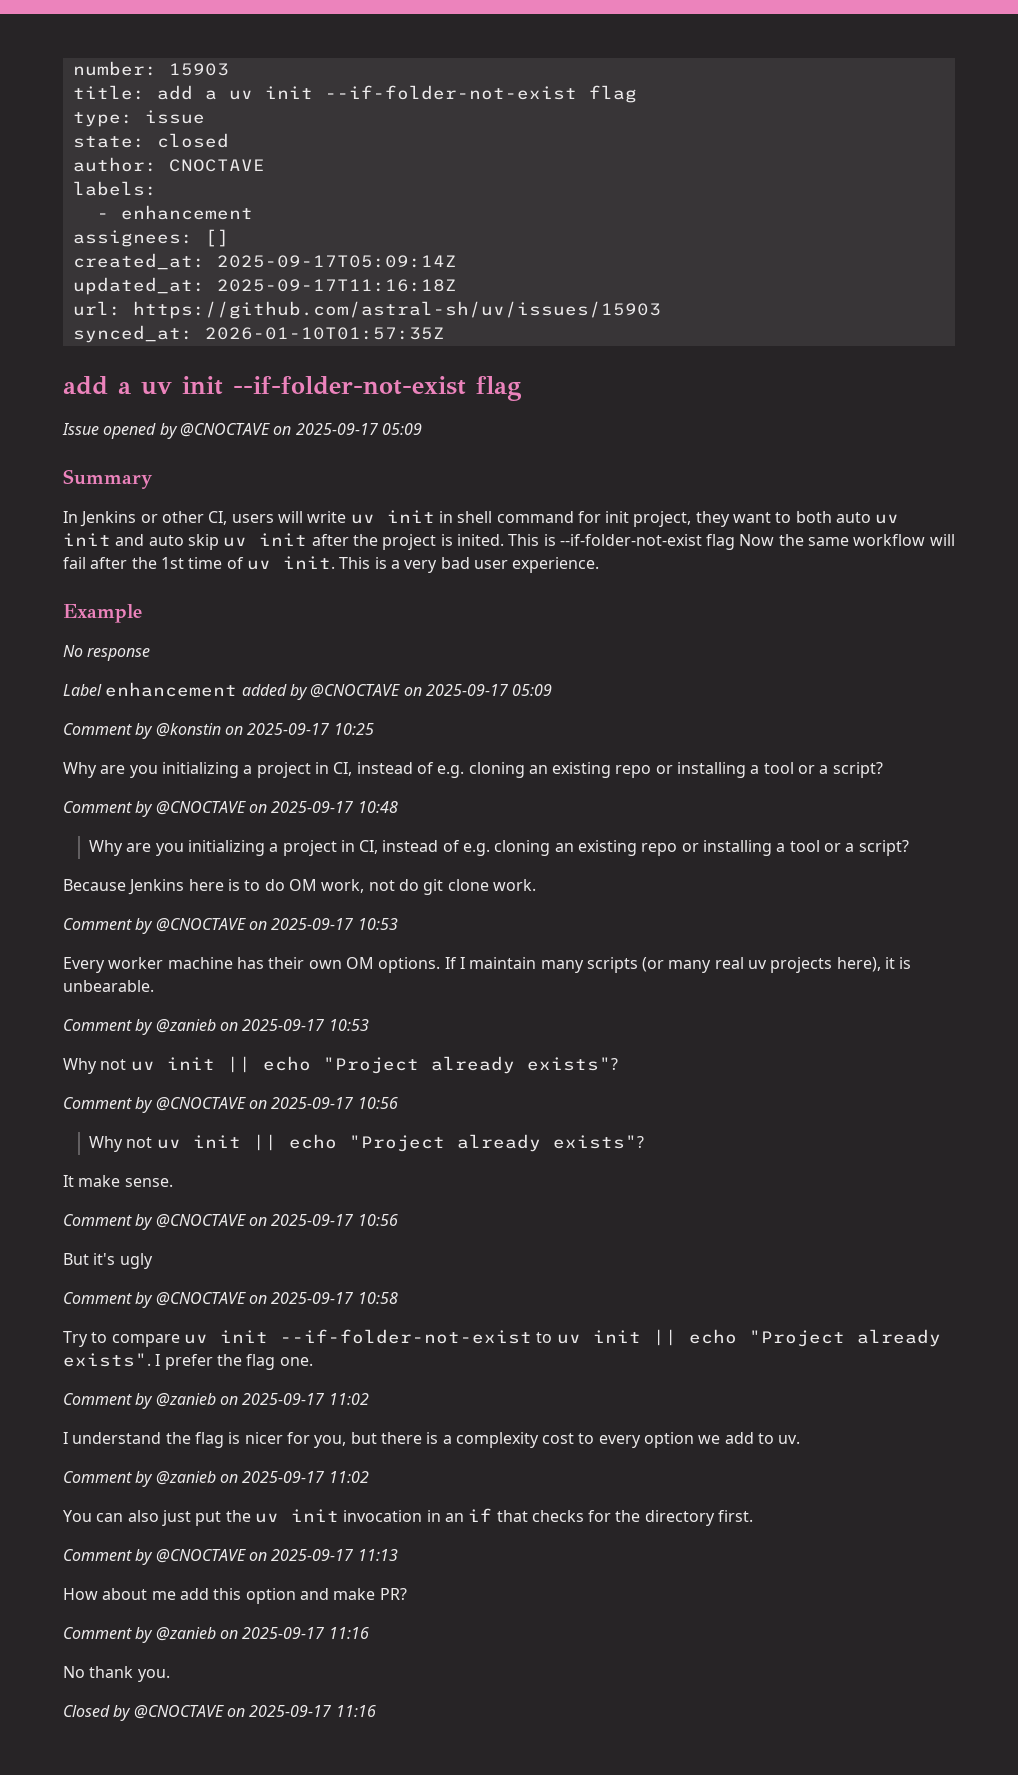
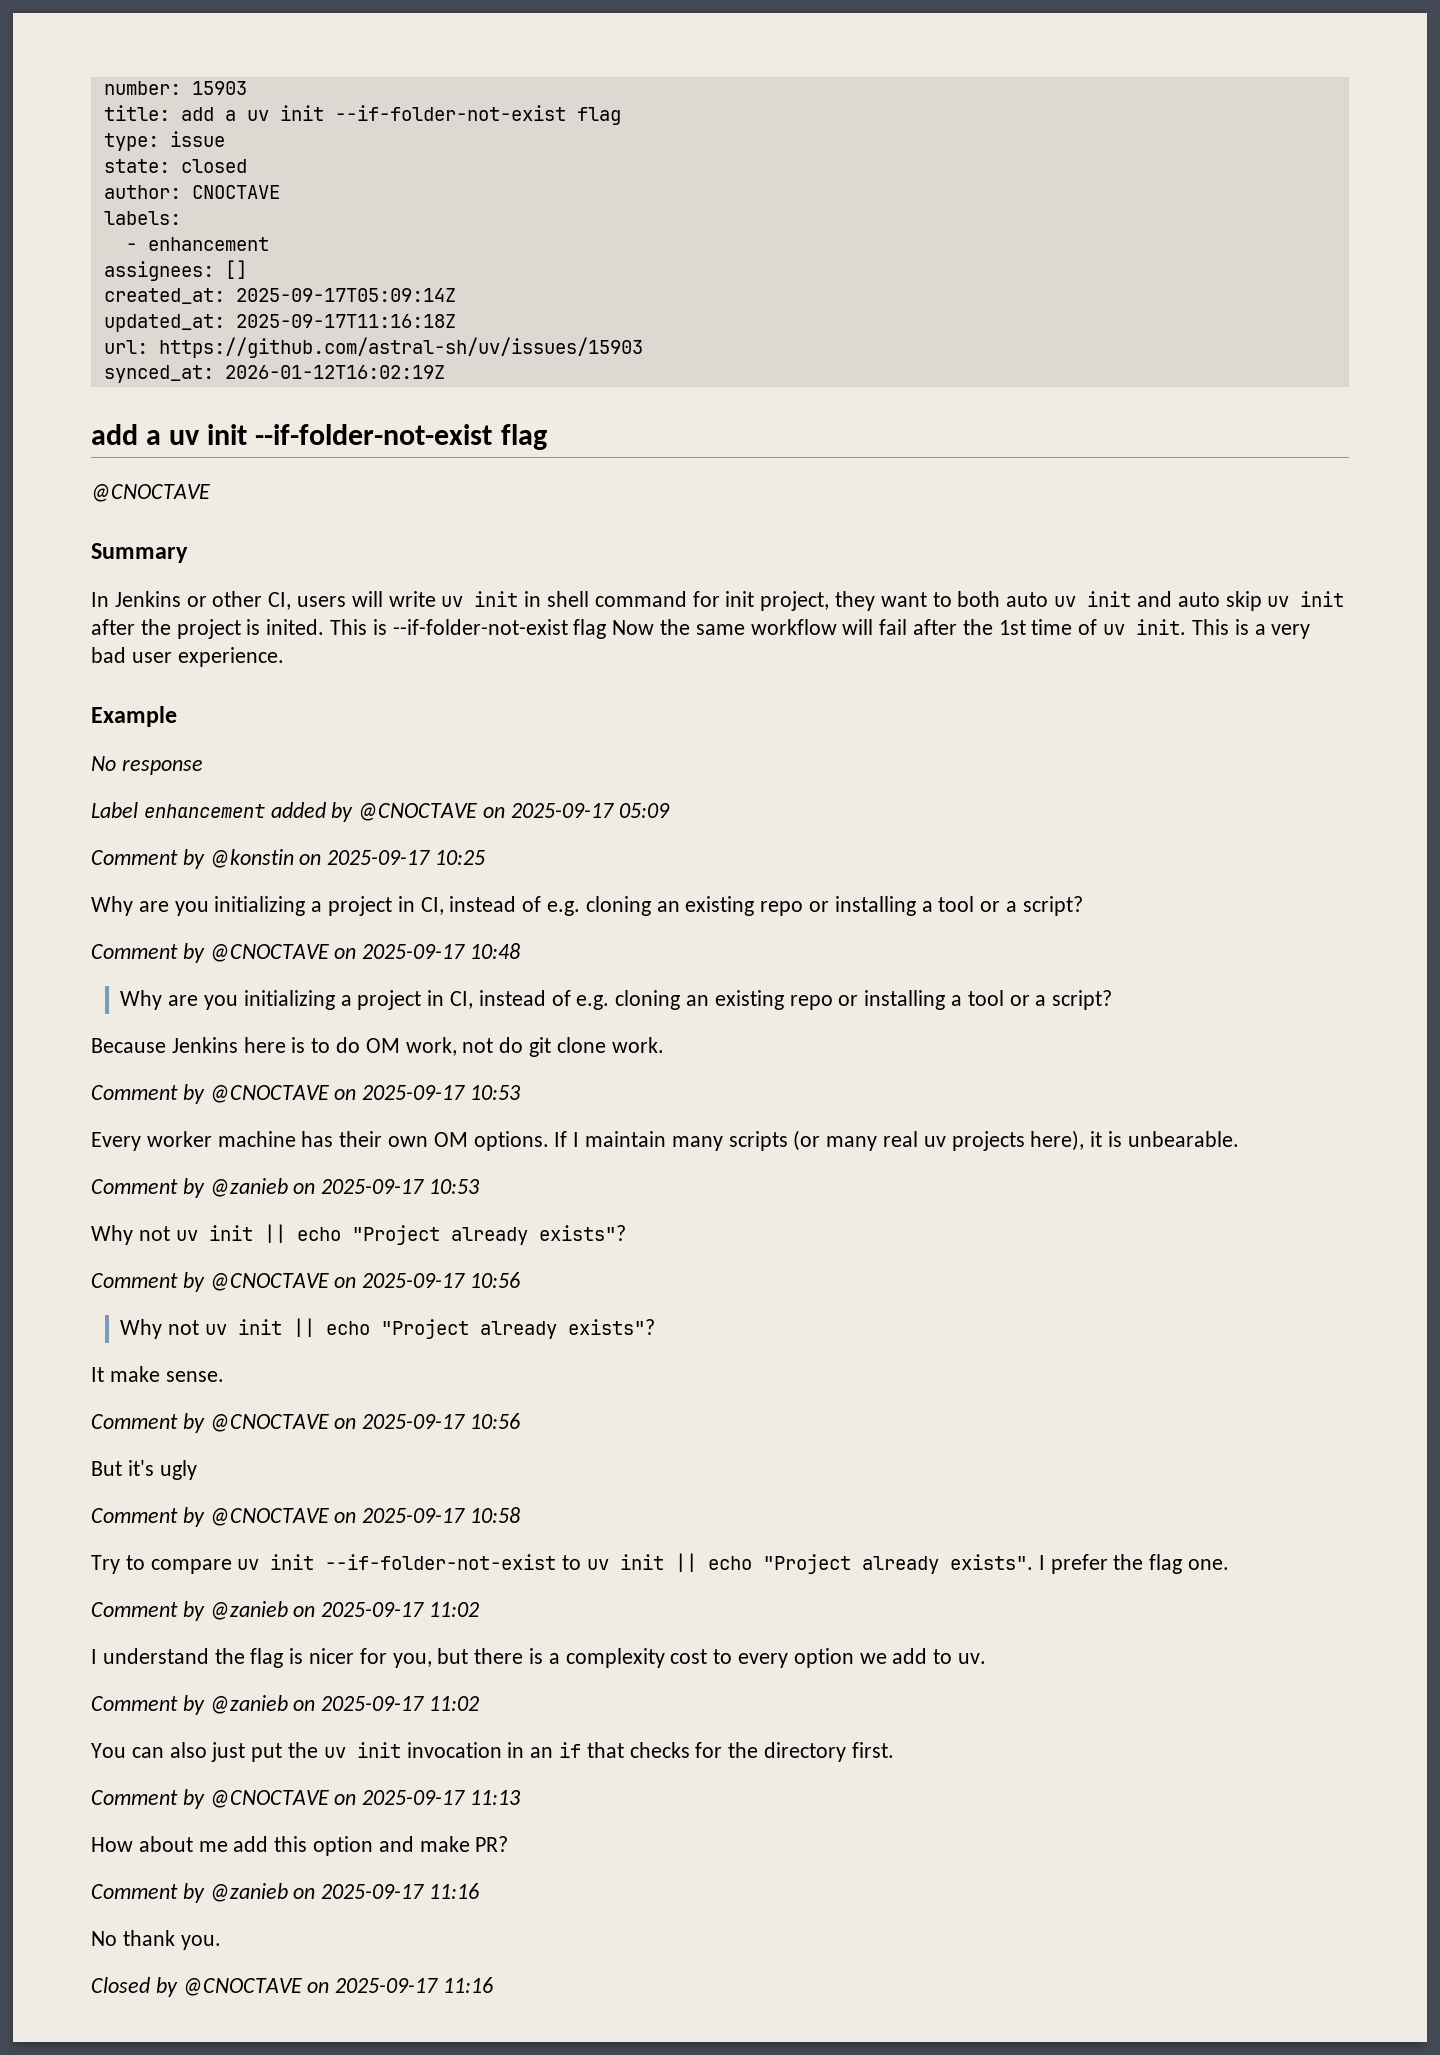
- synced_at: 2026-01-10T01:57:35Z
+ synced_at: 2026-01-12T16:02:19Z
  add a uv init --if-folder-not-exist flag
- Issue opened by @CNOCTAVE on 2025-09-17 05:09
+ @CNOCTAVE

